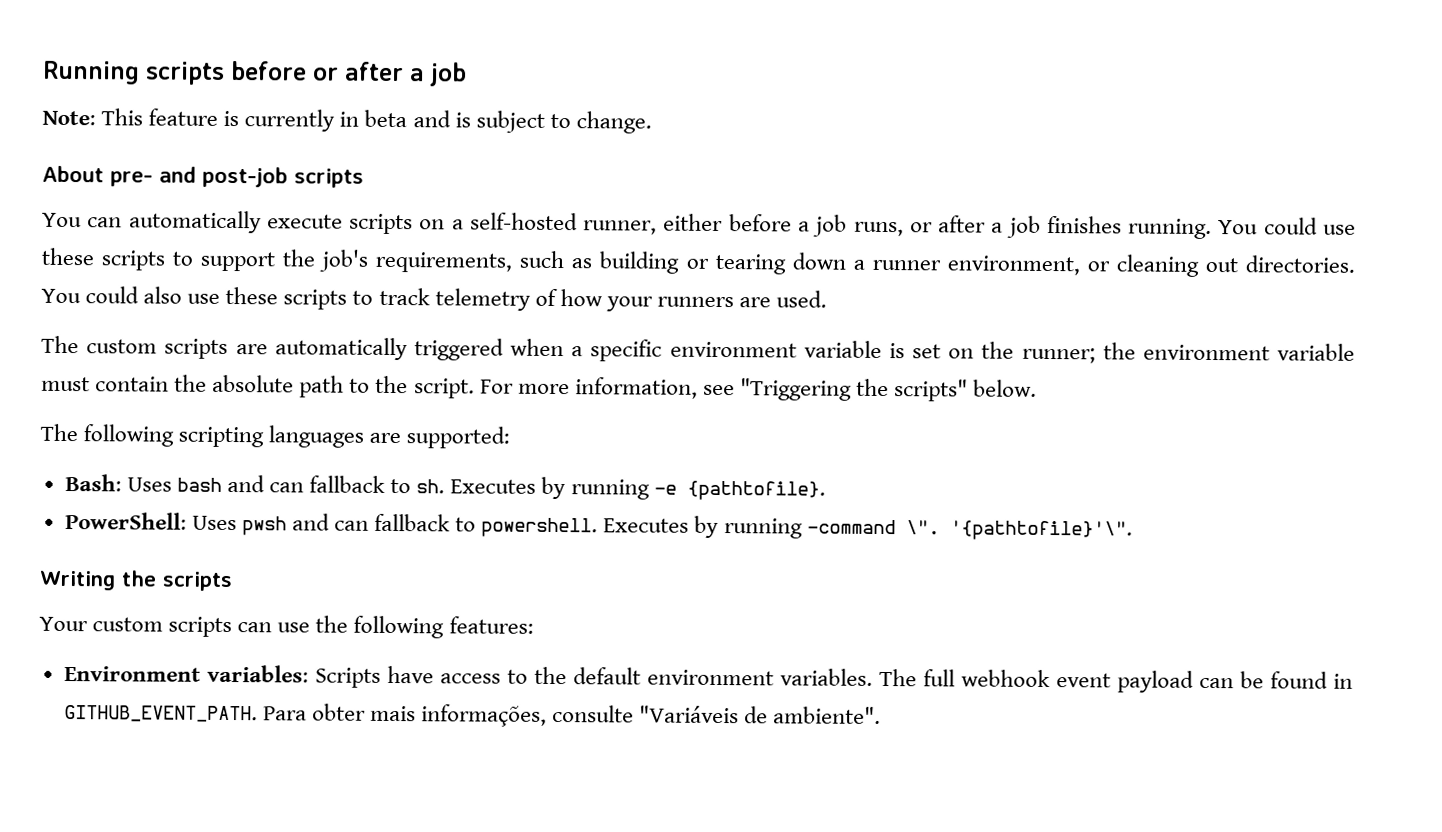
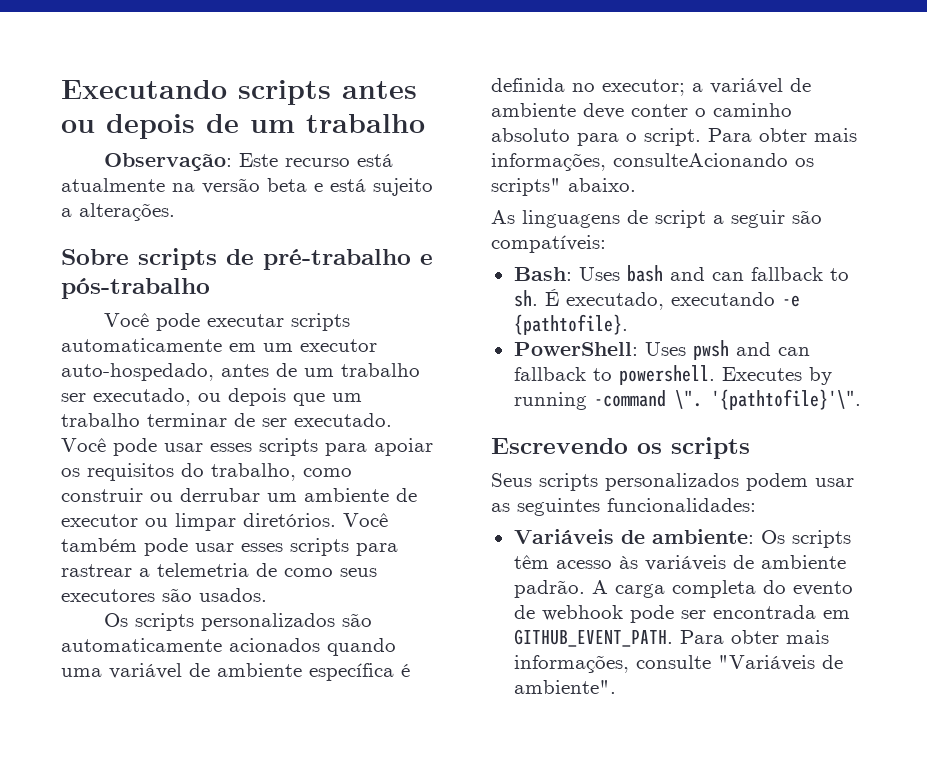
- Running scripts before or after a job
- Note: This feature is currently in beta and is subject to change.
- About pre- and post-job scripts
- You can automatically execute scripts on a self-hosted runner, either before a job runs, or after a job finishes running. You could use these scripts to support the job's requirements, such as building or tearing down a runner environment, or cleaning out directories. You could also use these scripts to track telemetry of how your runners are used.
- The custom scripts are automatically triggered when a specific environment variable is set on the runner; the environment variable must contain the absolute path to the script. For more information, see "Triggering the scripts" below.
- The following scripting languages are supported:
+ Executando scripts antes ou depois de um trabalho
+ Observação: Este recurso está atualmente na versão beta e está sujeito a alterações.
+ Sobre scripts de pré-trabalho e pós-trabalho
+ Você pode executar scripts automaticamente em um executor auto-hospedado, antes de um trabalho ser executado, ou depois que um trabalho terminar de ser executado. Você pode usar esses scripts para apoiar os requisitos do trabalho, como construir ou derrubar um ambiente de executor ou limpar diretórios. Você também pode usar esses scripts para rastrear a telemetria de como seus executores são usados.
+ Os scripts personalizados são automaticamente acionados quando uma variável de ambiente específica é definida no executor; a variável de ambiente deve conter o caminho absoluto para o script. Para obter mais informações, consulteAcionando os scripts" abaixo.
+ As linguagens de script a seguir são compatíveis:
- Executes by running -e {pathtofile}.
+ É executado, executando -e {pathtofile}.
- Writing the scripts
- Your custom scripts can use the following features:
- Environment variables: Scripts have access to the default environment variables. The full webhook event payload can be found in GITHUB_EVENT_PATH.
+ Escrevendo os scripts
+ Seus scripts personalizados podem usar as seguintes funcionalidades:
+ Variáveis de ambiente: Os scripts têm acesso às variáveis de ambiente padrão. A carga completa do evento de webhook pode ser encontrada em GITHUB_EVENT_PATH.

